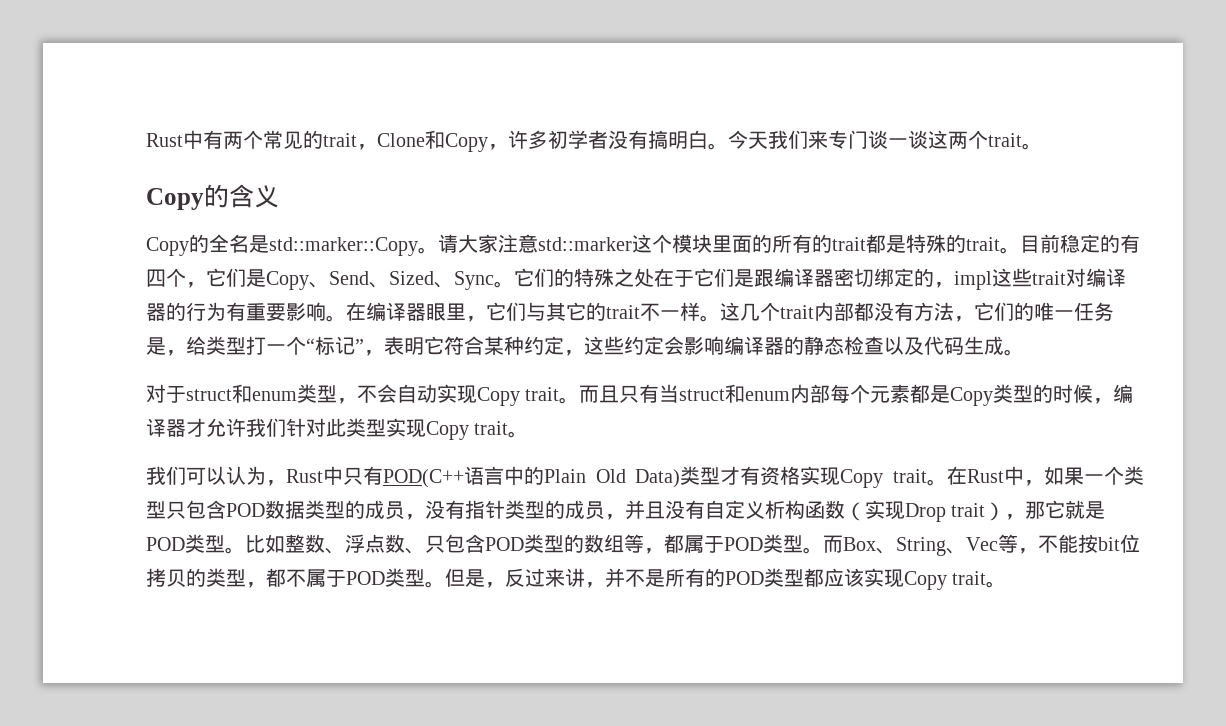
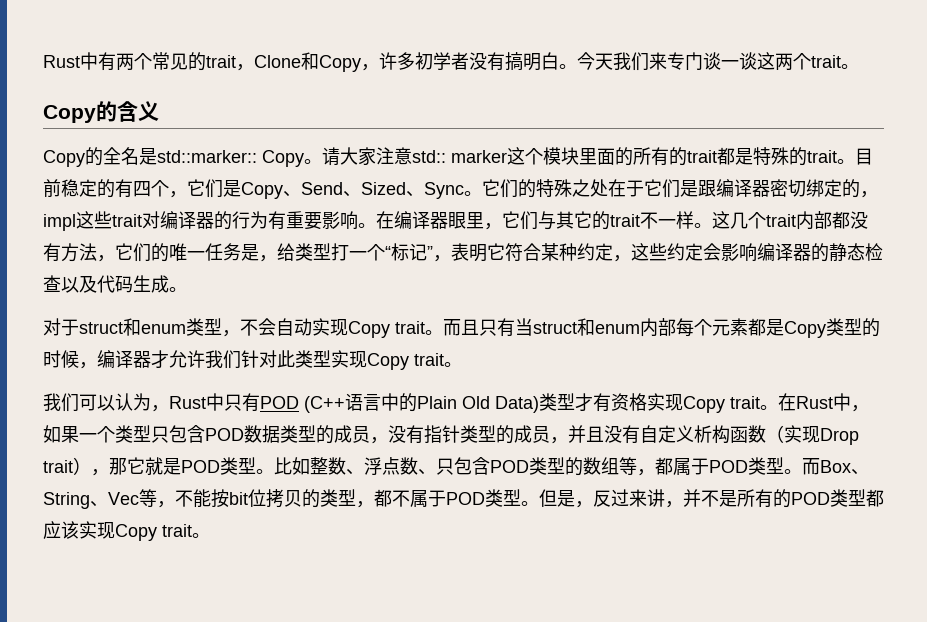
- Copy的全名是std::marker::Copy。
+ Copy的全名是std::marker:: Copy。
- 请大家注意std::marker这个模块里面的所有的trait都是特殊的trait。
+ 请大家注意std:: marker这个模块里面的所有的trait都是特殊的trait。
- 我们可以认为，Rust中只有POD(C++语言中的Plain Old Data)类型才有资格实现Copy trait。
+ 我们可以认为，Rust中只有POD (C++语言中的Plain Old Data)类型才有资格实现Copy trait。

